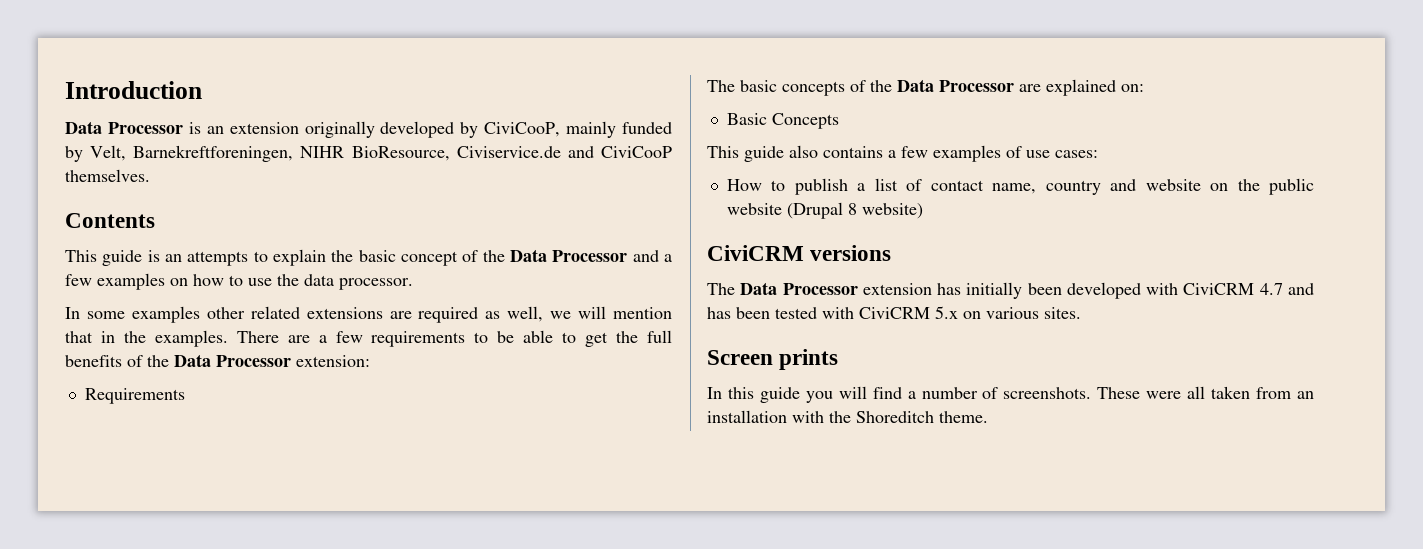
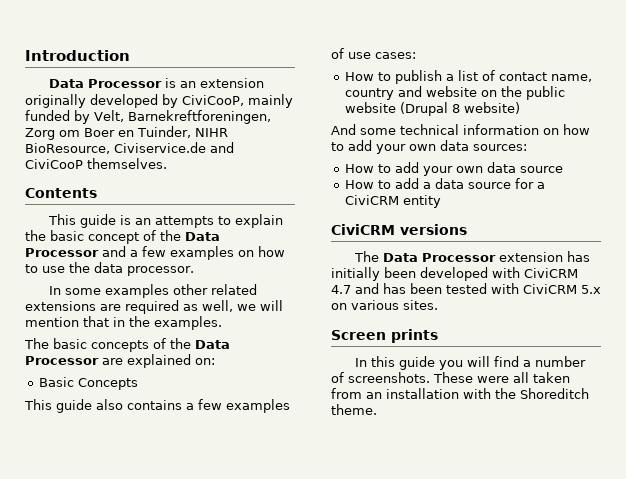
- Data Processor is an extension originally developed by CiviCooP, mainly funded by Velt, Barnekreftforeningen, NIHR BioResource, Civiservice.de and CiviCooP themselves.
+ Data Processor is an extension originally developed by CiviCooP, mainly funded by Velt, Barnekreftforeningen, Zorg om Boer en Tuinder, NIHR BioResource, Civiservice.de and CiviCooP themselves.
- There are a few requirements to be able to get the full benefits of the Data Processor extension:
- Requirements
+ And some technical information on how to add your own data sources:
+ How to add your own data source
+ How to add a data source for a CiviCRM entity

